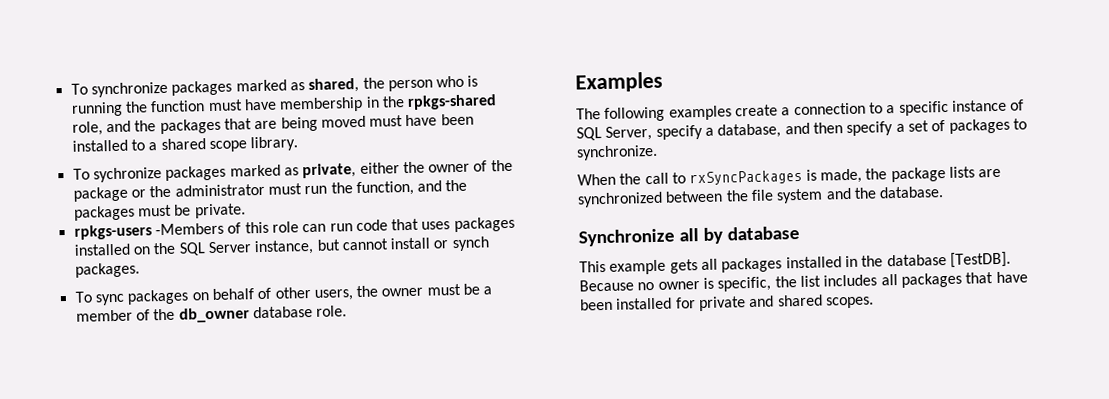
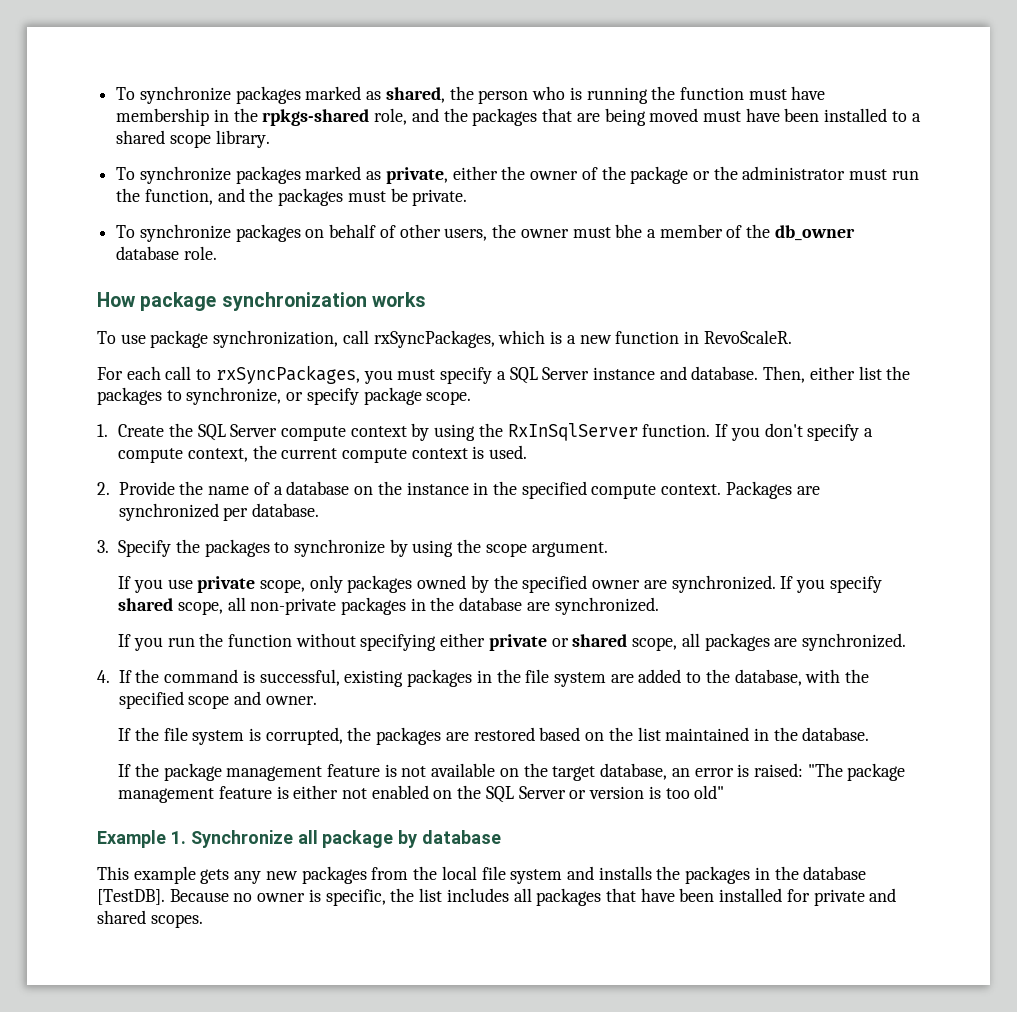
- To sychronize packages marked as private, either the owner of the package or the administrator must run the function, and the packages must be private.
+ To synchronize packages marked as private, either the owner of the package or the administrator must run the function, and the packages must be private.
- rpkgs-users -Members of this role can run code that uses packages installed on the SQL Server instance, but cannot install or synch packages.
- To sync packages on behalf of other users, the owner must be a member of the db_owner database role.
+ To synchronize packages on behalf of other users, the owner must bhe a member of the db_owner database role.
- Examples
- The following examples create a connection to a specific instance of SQL Server, specify a database, and then specify a set of packages to synchronize.
- When the call to rxSyncPackages is made, the package lists are synchronized between the file system and the database.
- Synchronize all by database
+ How package synchronization works
+ To use package synchronization, call rxSyncPackages, which is a new function in RevoScaleR.
+ For each call to rxSyncPackages, you must specify a SQL Server instance and database. Then, either list the packages to synchronize, or specify package scope.
+ 1. Create the SQL Server compute context by using the RxInSqlServer function. If you don't specify a compute context, the current compute context is used.
+ 2. Provide the name of a database on the instance in the specified compute context. Packages are synchronized per database.
+ 3. Specify the packages to synchronize by using the scope argument.
+ If you use private scope, only packages owned by the specified owner are synchronized. If you specify shared scope, all non-private packages in the database are synchronized.
+ If you run the function without specifying either private or shared scope, all packages are synchronized.
+ 4. If the command is successful, existing packages in the file system are added to the database, with the specified scope and owner.
+ If the file system is corrupted, the packages are restored based on the list maintained in the database.
+ If the package management feature is not available on the target database, an error is raised: "The package management feature is either not enabled on the SQL Server or version is too old"
+ Example 1. Synchronize all package by database
- This example gets all packages installed in the database [TestDB].
+ This example gets any new packages from the local file system and installs the packages in the database [TestDB].

